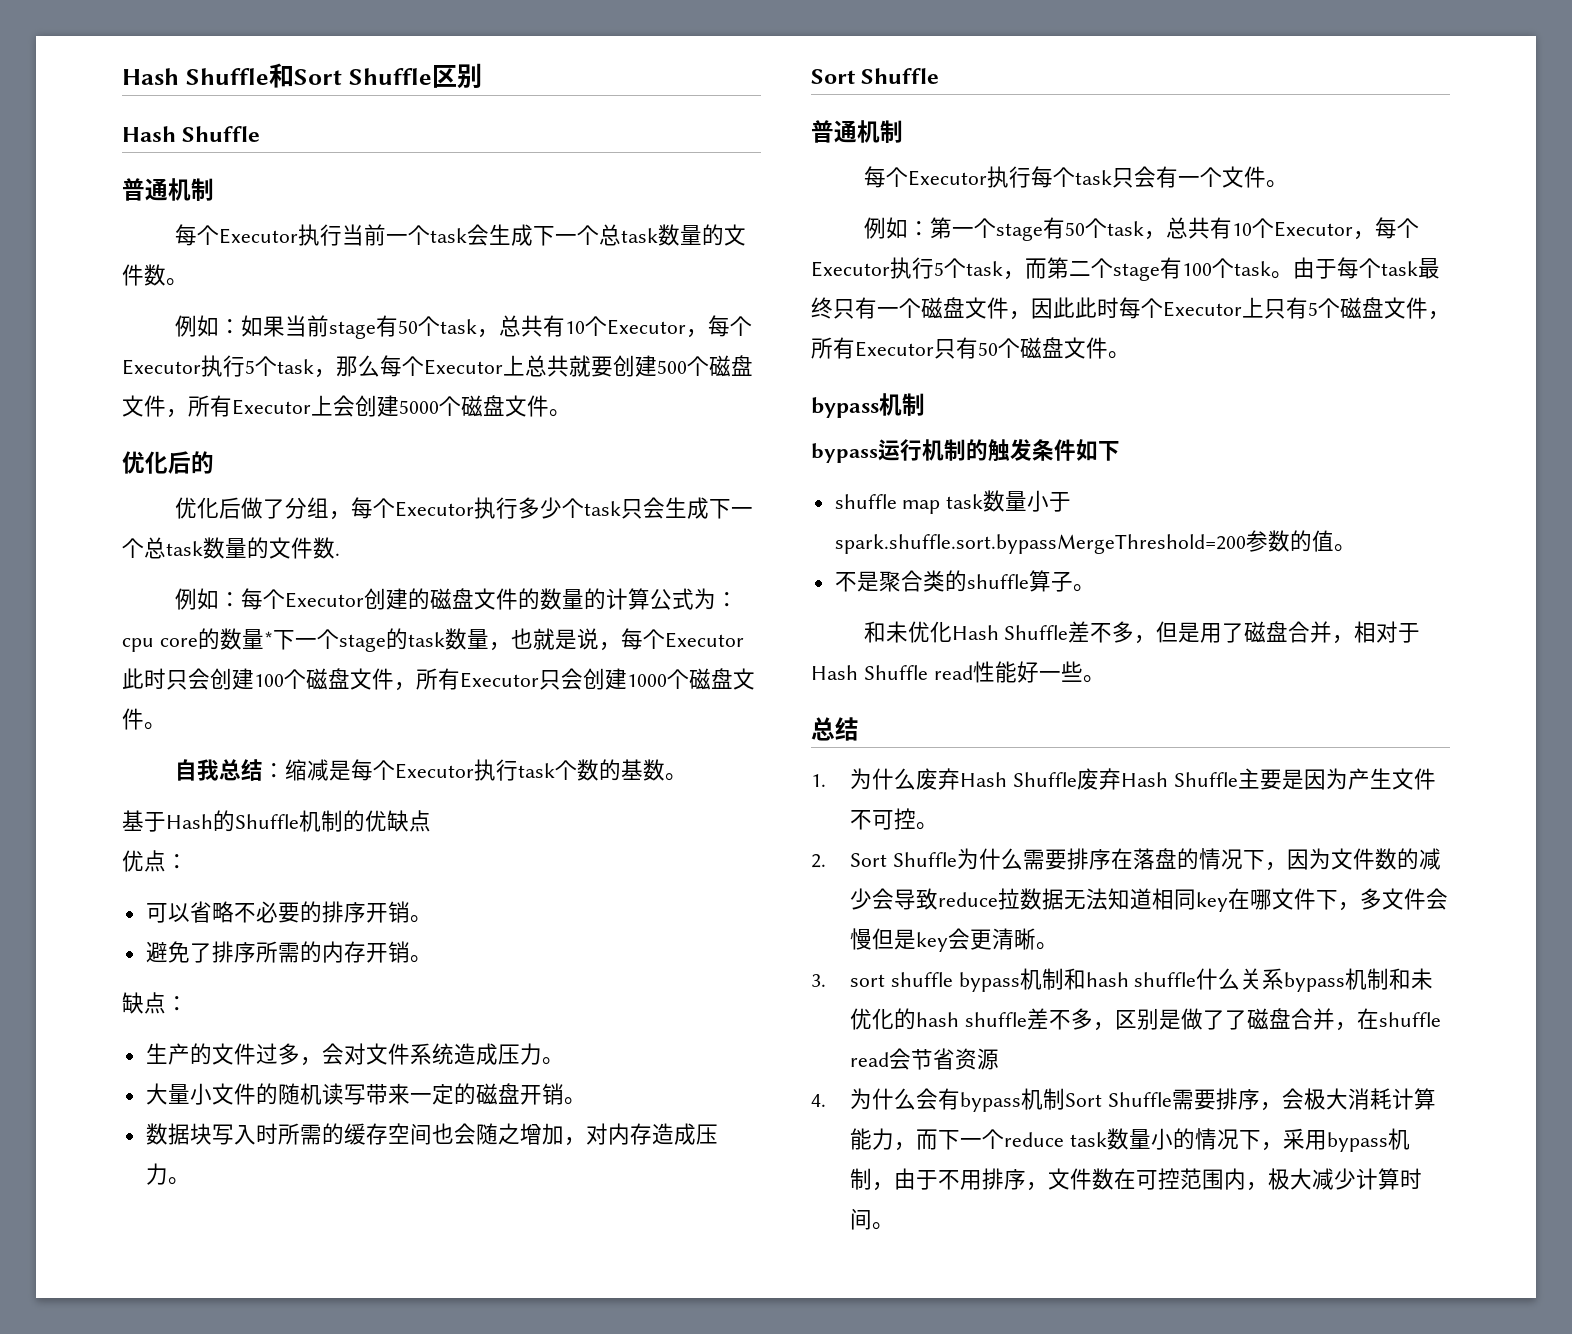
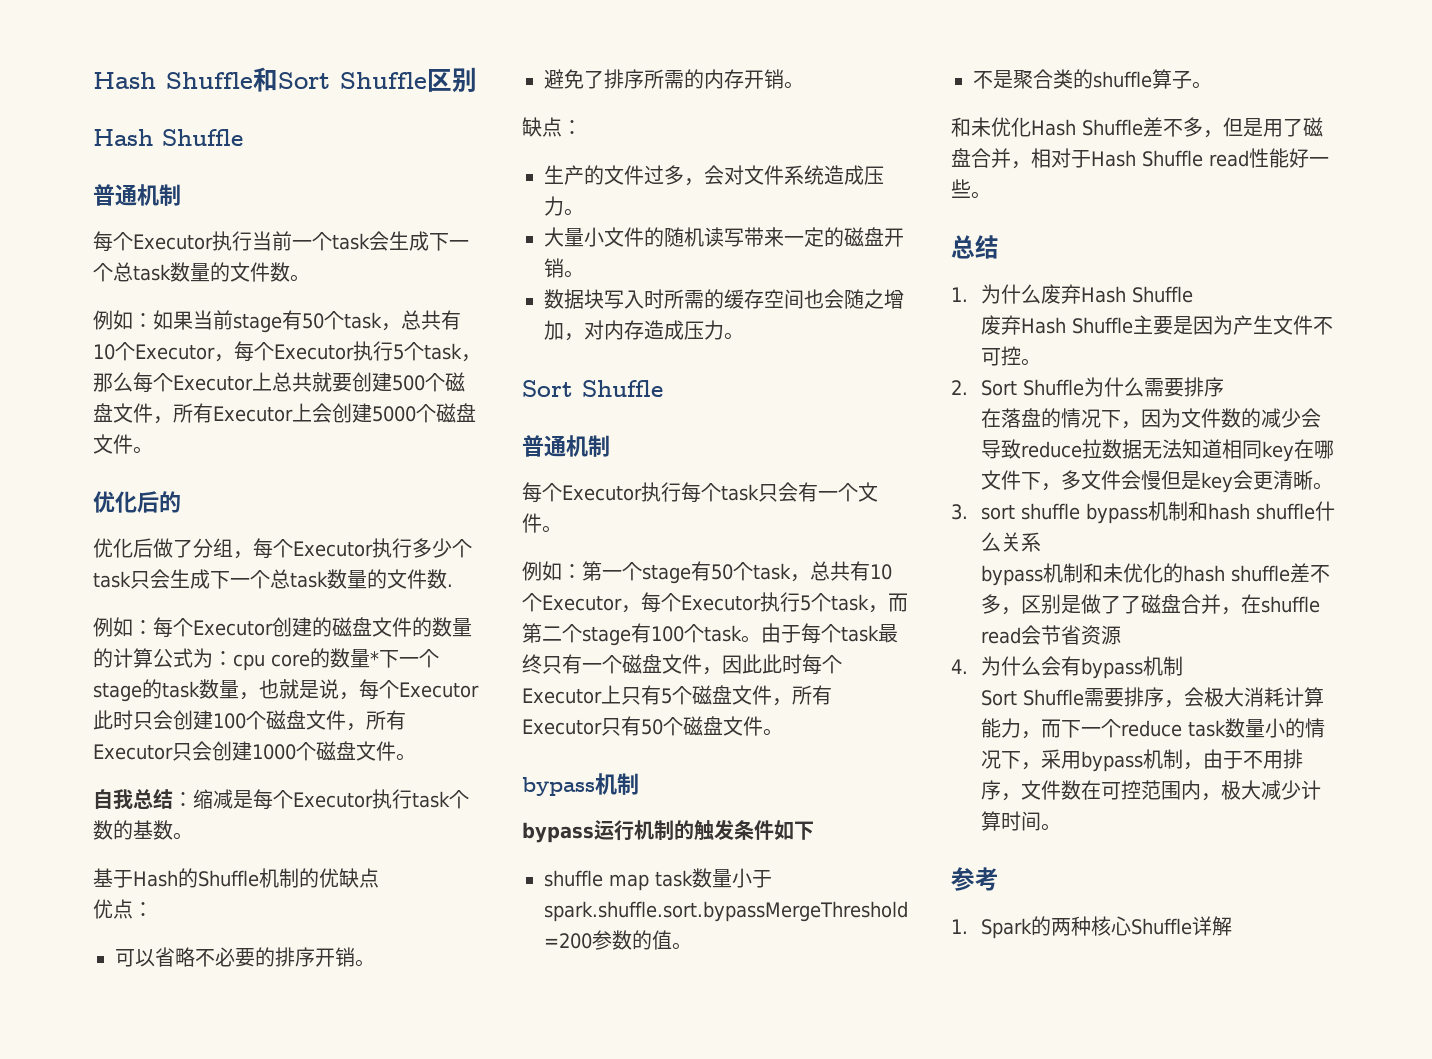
- 1.为什么废弃Hash Shuffle废弃Hash Shuffle主要是因为产生文件不可控。
+ 1.为什么废弃Hash Shuffle
+ 废弃Hash Shuffle主要是因为产生文件不可控。
- 2. Sort Shuffle为什么需要排序在落盘的情况下，因为文件数的减少会导致reduce拉数据无法知道相同key在哪文件下，多文件会慢但是key会更清晰。
+ 2. Sort Shuffle为什么需要排序
+ 在落盘的情况下，因为文件数的减少会导致reduce拉数据无法知道相同key在哪文件下，多文件会慢但是key会更清晰。
- 3. sort shuffle bypass机制和hash shuffle什么关系bypass机制和未优化的hash shuffle差不多，区别是做了了磁盘合并，在shuffle read会节省资源
+ 3. sort shuffle bypass机制和hash shuffle什么关系
+ bypass机制和未优化的hash shuffle差不多，区别是做了了磁盘合并，在shuffle read会节省资源
- 4.为什么会有bypass机制Sort Shuffle需要排序，会极大消耗计算能力，而下一个reduce task数量小的情况下，采用bypass机制，由于不用排序，文件数在可控范围内，极大减少计算时间。
+ 4.为什么会有bypass机制
+ Sort Shuffle需要排序，会极大消耗计算能力，而下一个reduce task数量小的情况下，采用bypass机制，由于不用排序，文件数在可控范围内，极大减少计算时间。
+ 参考
+ 1. Spark的两种核心Shuffle详解

